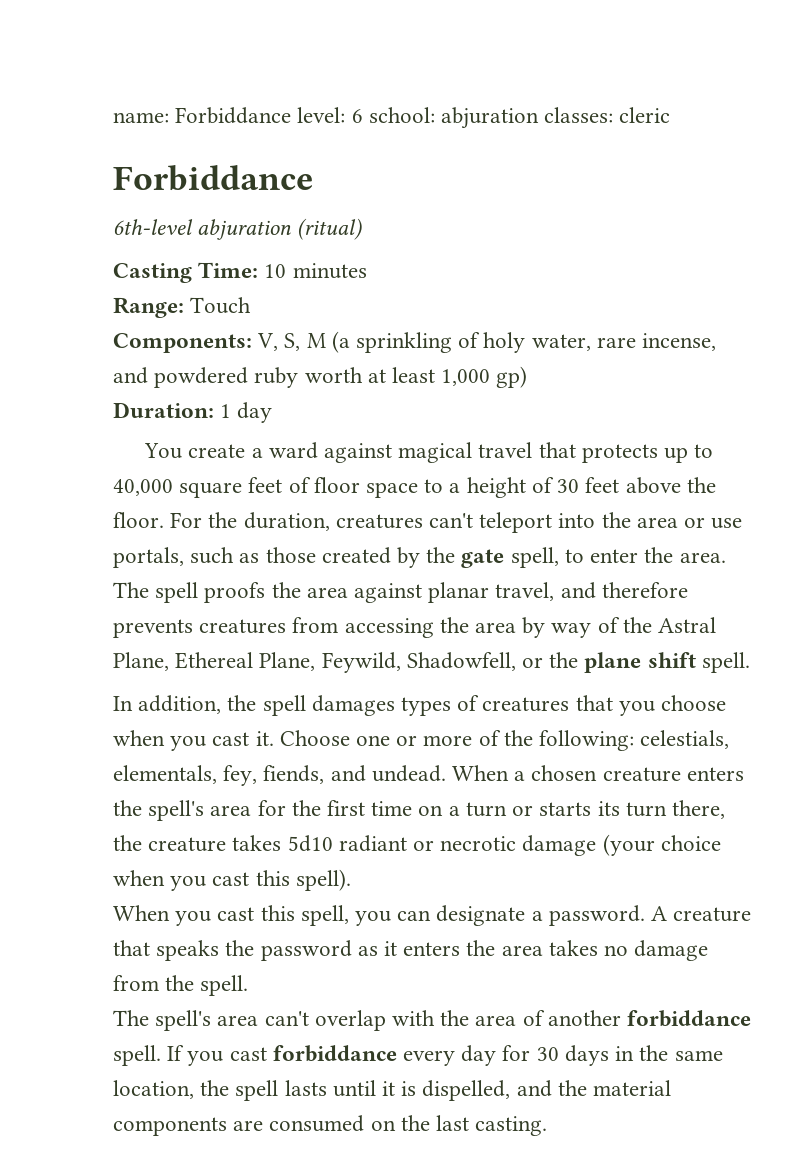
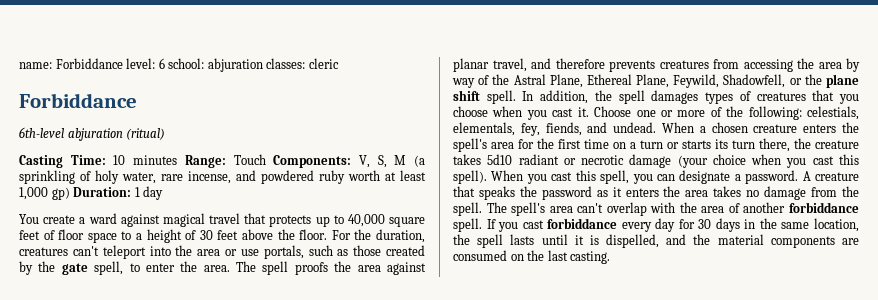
- Casting Time: 10 minutes
- Range: Touch
- Components: V, S, M (a sprinkling of holy water, rare incense, and powdered ruby worth at least 1,000 gp)
- Duration: 1 day
+ Casting Time: 10 minutes Range: Touch Components: V, S, M (a sprinkling of holy water, rare incense, and powdered ruby worth at least 1,000 gp) Duration: 1 day
- The spell proofs the area against planar travel, and therefore prevents creatures from accessing the area by way of the Astral Plane, Ethereal Plane, Feywild, Shadowfell, or the plane shift spell.
- In addition, the spell damages types of creatures that you choose when you cast it.
+ The spell proofs the area against planar travel, and therefore prevents creatures from accessing the area by way of the Astral Plane, Ethereal Plane, Feywild, Shadowfell, or the plane shift spell. In addition, the spell damages types of creatures that you choose when you cast it.
- When a chosen creature enters the spell's area for the first time on a turn or starts its turn there, the creature takes 5d10 radiant or necrotic damage (your choice when you cast this spell).
- When you cast this spell, you can designate a password.
+ When a chosen creature enters the spell's area for the first time on a turn or starts its turn there, the creature takes 5d10 radiant or necrotic damage (your choice when you cast this spell). When you cast this spell, you can designate a password.
- A creature that speaks the password as it enters the area takes no damage from the spell.
- The spell's area can't overlap with the area of another forbiddance spell.
+ A creature that speaks the password as it enters the area takes no damage from the spell. The spell's area can't overlap with the area of another forbiddance spell.

